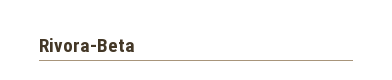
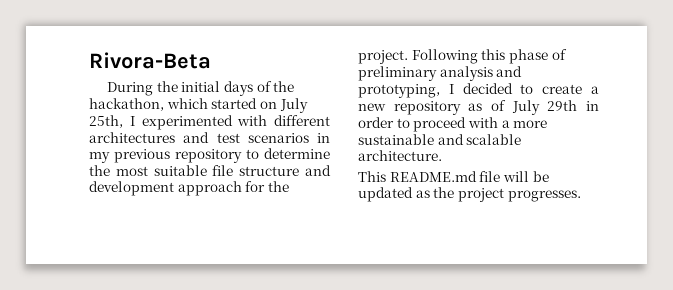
+ During the initial days of the hackathon, which started on July 25th, I experimented with different architectures and test scenarios in my previous repository to determine the most suitable file structure and development approach for the project. Following this phase of preliminary analysis and prototyping, I decided to create a new repository as of July 29th in order to proceed with a more sustainable and scalable architecture.
+ This README.md file will be updated as the project progresses.

